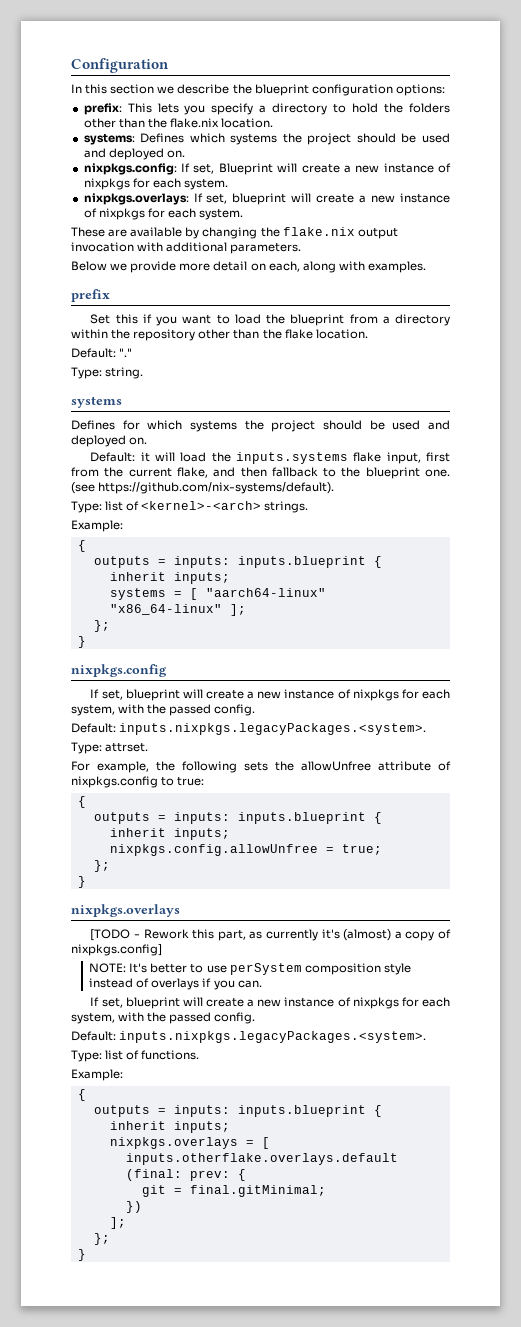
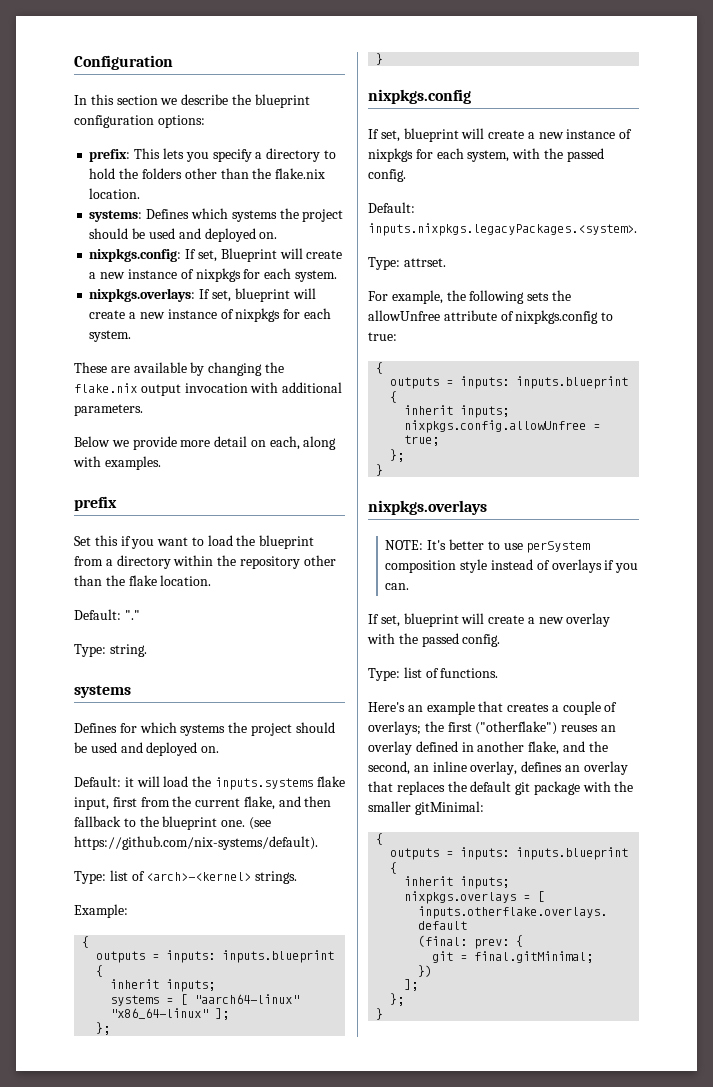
- Type: list of <kernel>-<arch> strings.
+ Type: list of <arch>-<kernel> strings.
- [TODO - Rework this part, as currently it's (almost) a copy of nixpkgs.config]
  NOTE: It's better to use perSystem composition style instead of overlays if you can.
- If set, blueprint will create a new instance of nixpkgs for each system, with the passed config.
- Default: inputs.nixpkgs.legacyPackages.<system>.
+ If set, blueprint will create a new overlay with the passed config.
  Type: list of functions.
- Example:
+ Here's an example that creates a couple of overlays; the first ("otherflake") reuses an overlay defined in another flake, and the second, an inline overlay, defines an overlay that replaces the default git package with the smaller gitMinimal:

